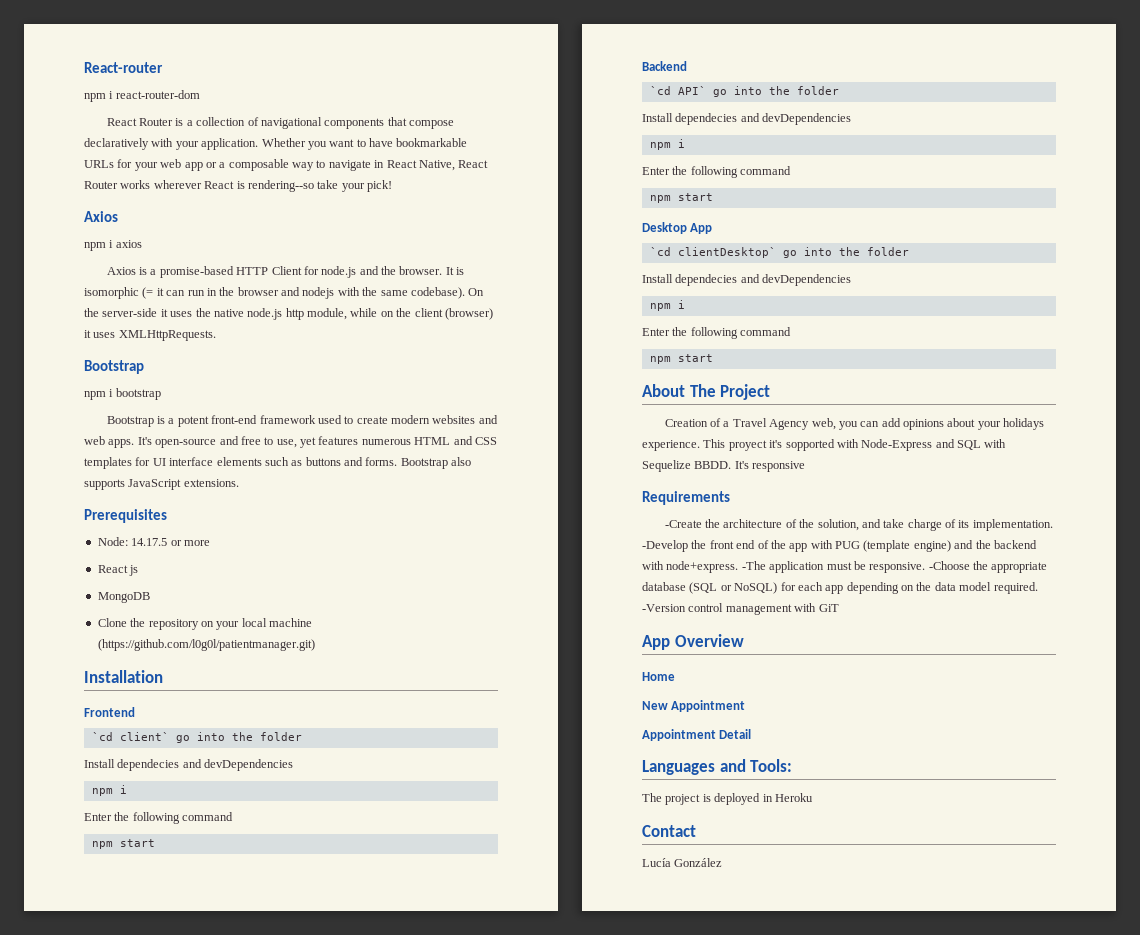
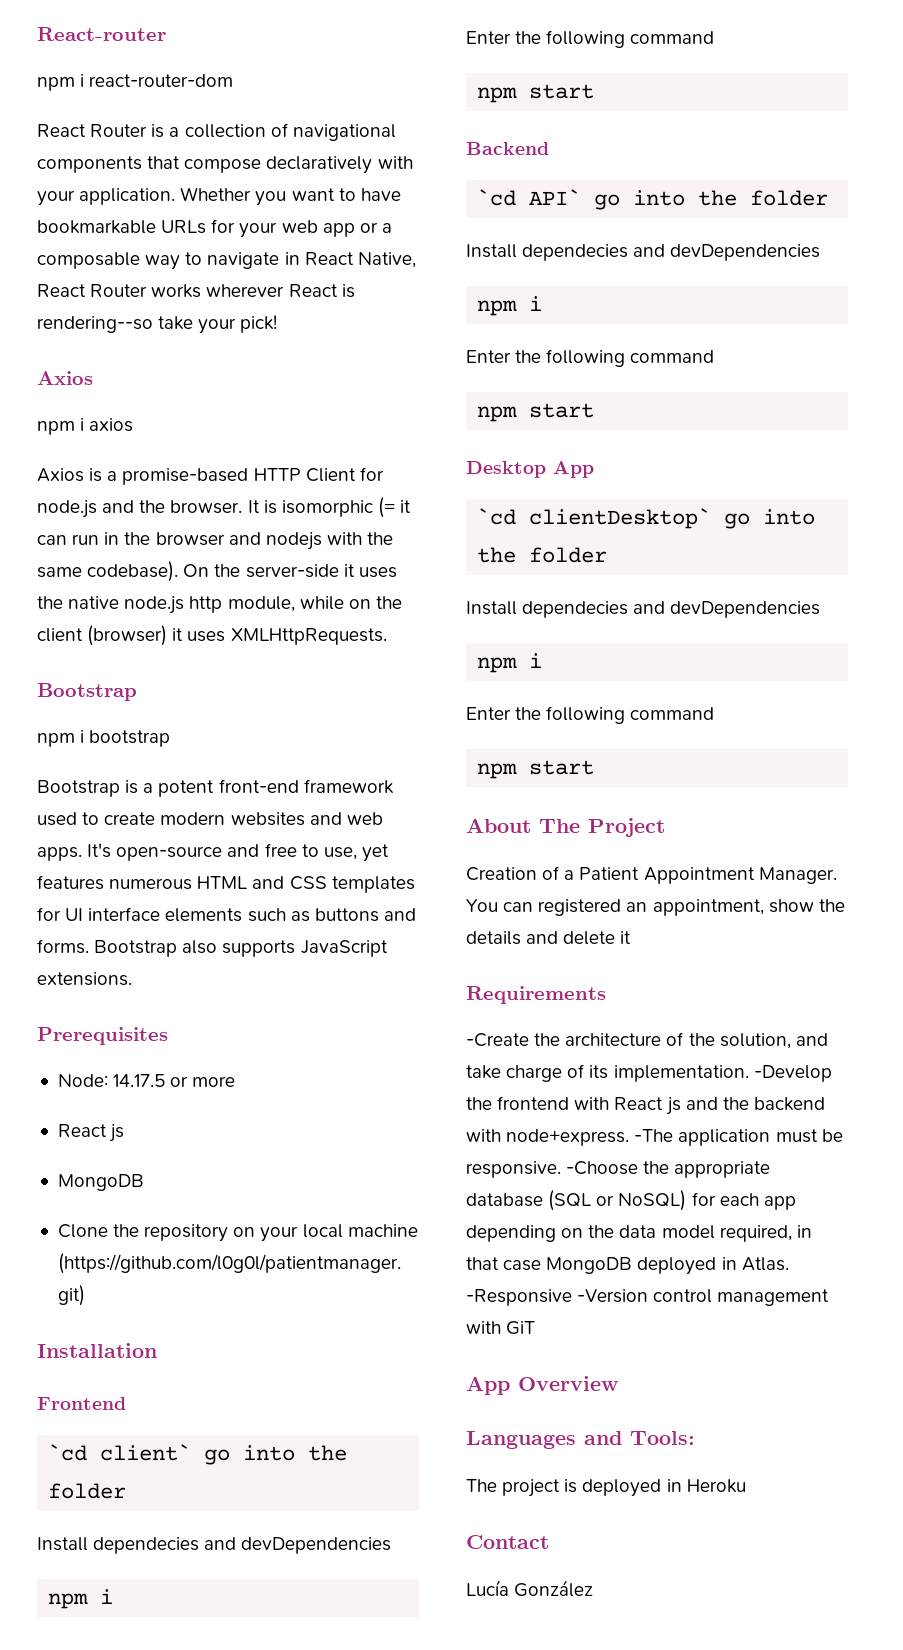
- Creation of a Travel Agency web, you can add opinions about your holidays experience. This proyect it's sopported with Node-Express and SQL with Sequelize BBDD. It's responsive
+ Creation of a Patient Appointment Manager. You can registered an appointment, show the details and delete it
- -Develop the front end of the app with PUG (template engine) and the backend with node+express.
+ -Develop the frontend with React js and the backend with node+express.
- -Choose the appropriate database (SQL or NoSQL) for each app depending on the data model required. -Version control management with GiT
+ -Choose the appropriate database (SQL or NoSQL) for each app depending on the data model required, in that case MongoDB deployed in Atlas. -Responsive -Version control management with GiT
- Home
- New Appointment
- Appointment Detail

